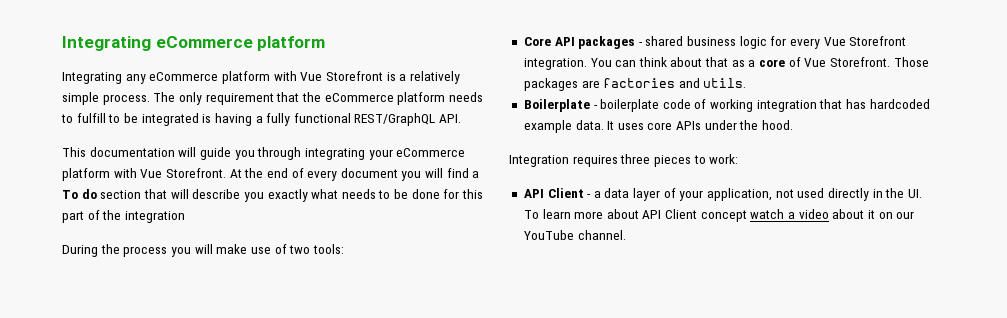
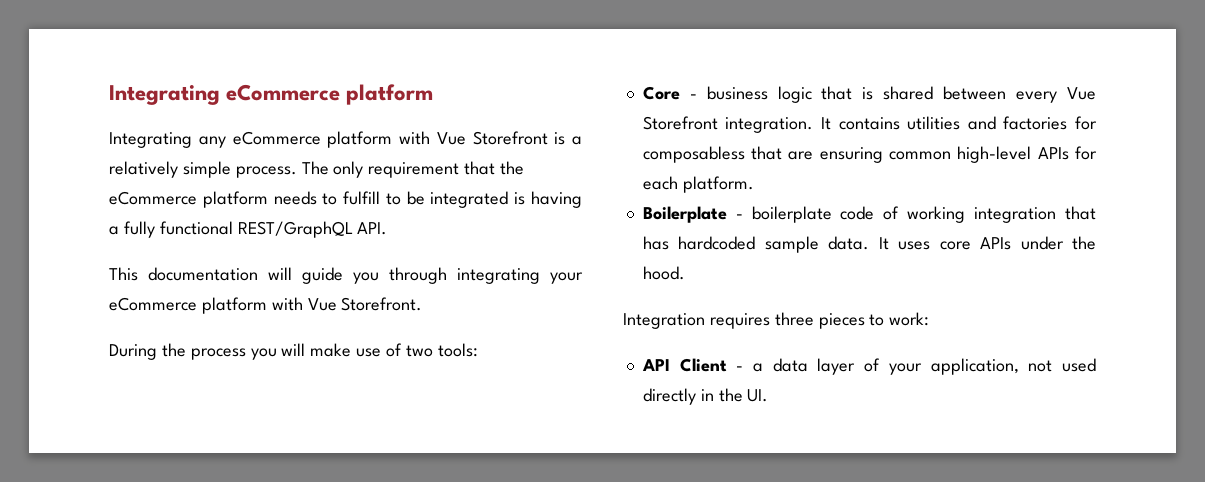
- At the end of every document you will find a To do section that will describe you exactly what needs to be done for this part of the integration
- Core API packages - shared business logic for every Vue Storefront integration. You can think about that as a core of Vue Storefront. Those packages are factories and utils.
+ Core - business logic that is shared between every Vue Storefront integration. It contains utilities and factories for composabless that are ensuring common high-level APIs for each platform.
- Boilerplate - boilerplate code of working integration that has hardcoded example data.
+ Boilerplate - boilerplate code of working integration that has hardcoded sample data.
- API Client - a data layer of your application, not used directly in the UI. To learn more about API Client concept watch a video about it on our YouTube channel.
+ API Client - a data layer of your application, not used directly in the UI.

